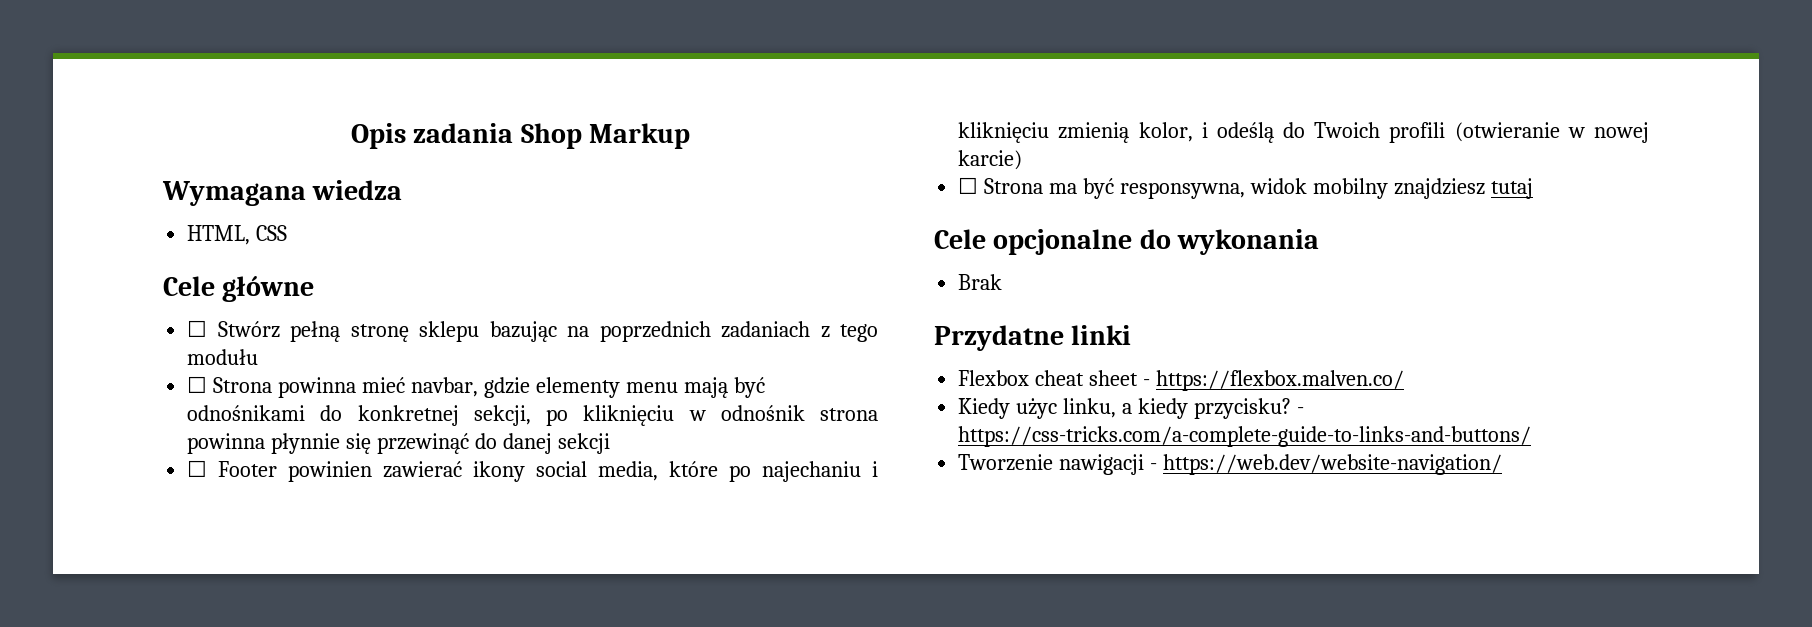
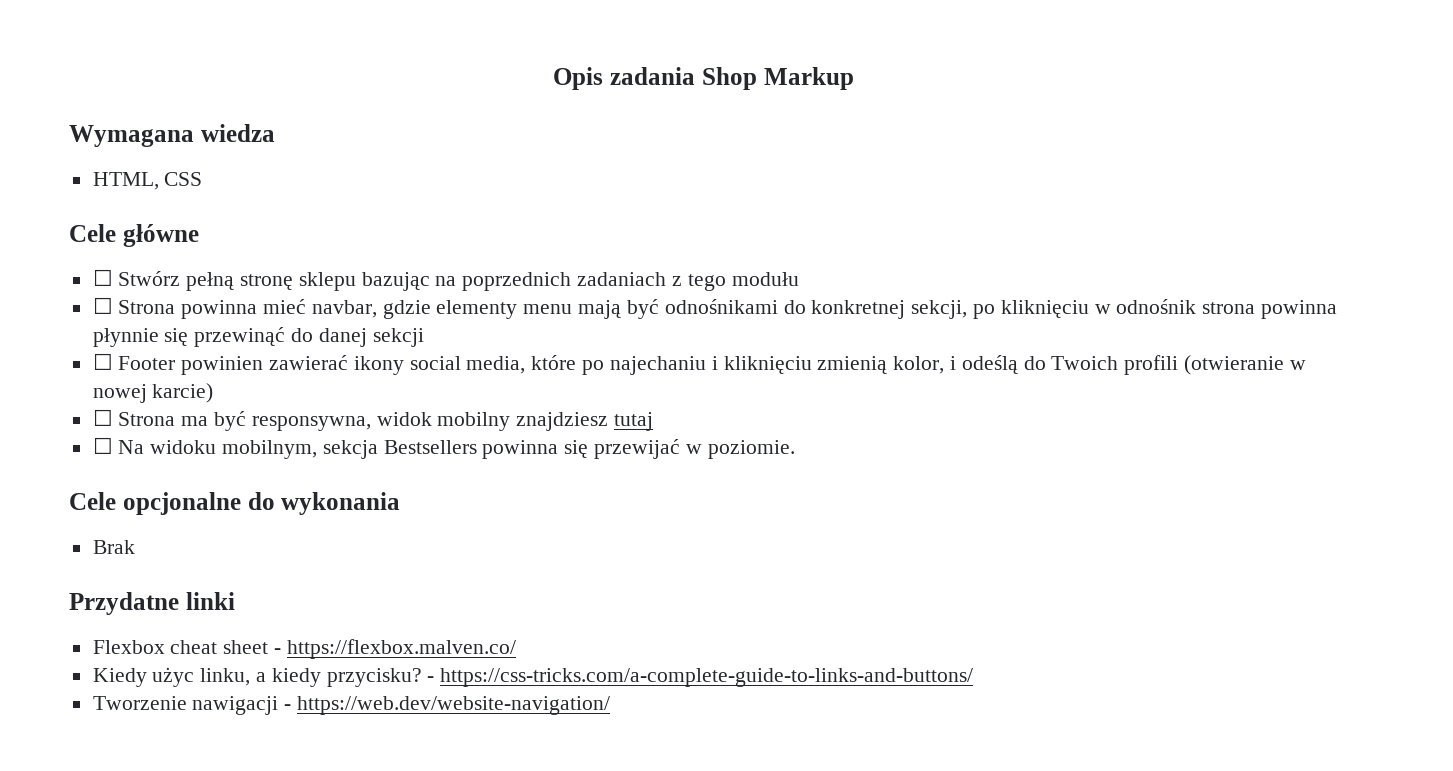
+ ☐ Na widoku mobilnym, sekcja Bestsellers powinna się przewijać w poziomie.

